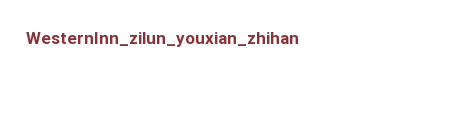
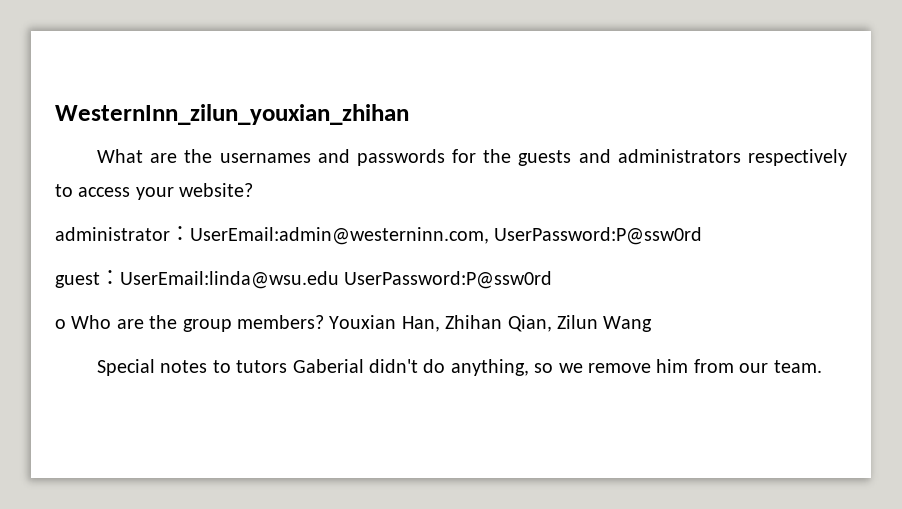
+ What are the usernames and passwords for the guests and administrators respectively to access your website?
+ administrator：UserEmail:admin@westerninn.com, UserPassword:P@ssw0rd
+ guest：UserEmail:linda@wsu.edu UserPassword:P@ssw0rd
+ o Who are the group members? Youxian Han, Zhihan Qian, Zilun Wang
+ Special notes to tutors Gaberial didn't do anything, so we remove him from our team.

